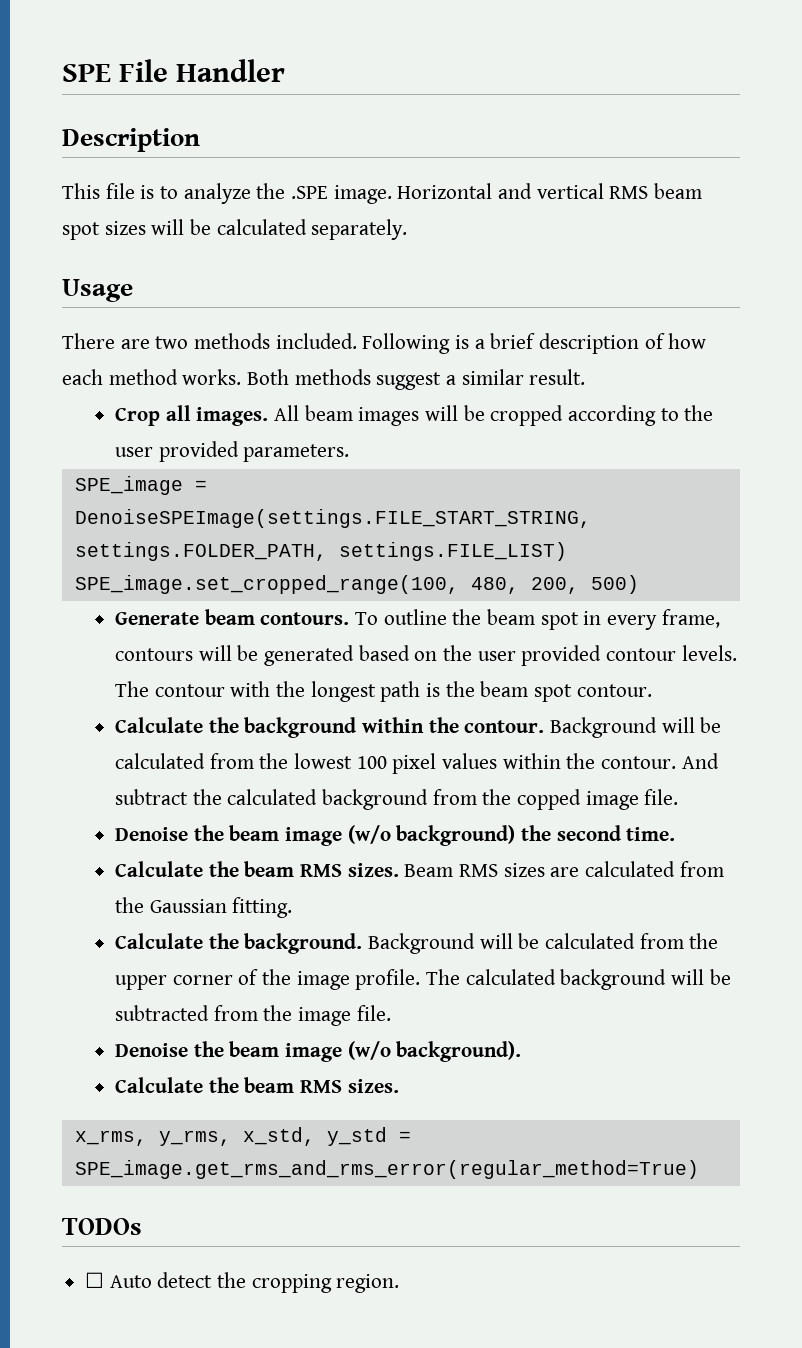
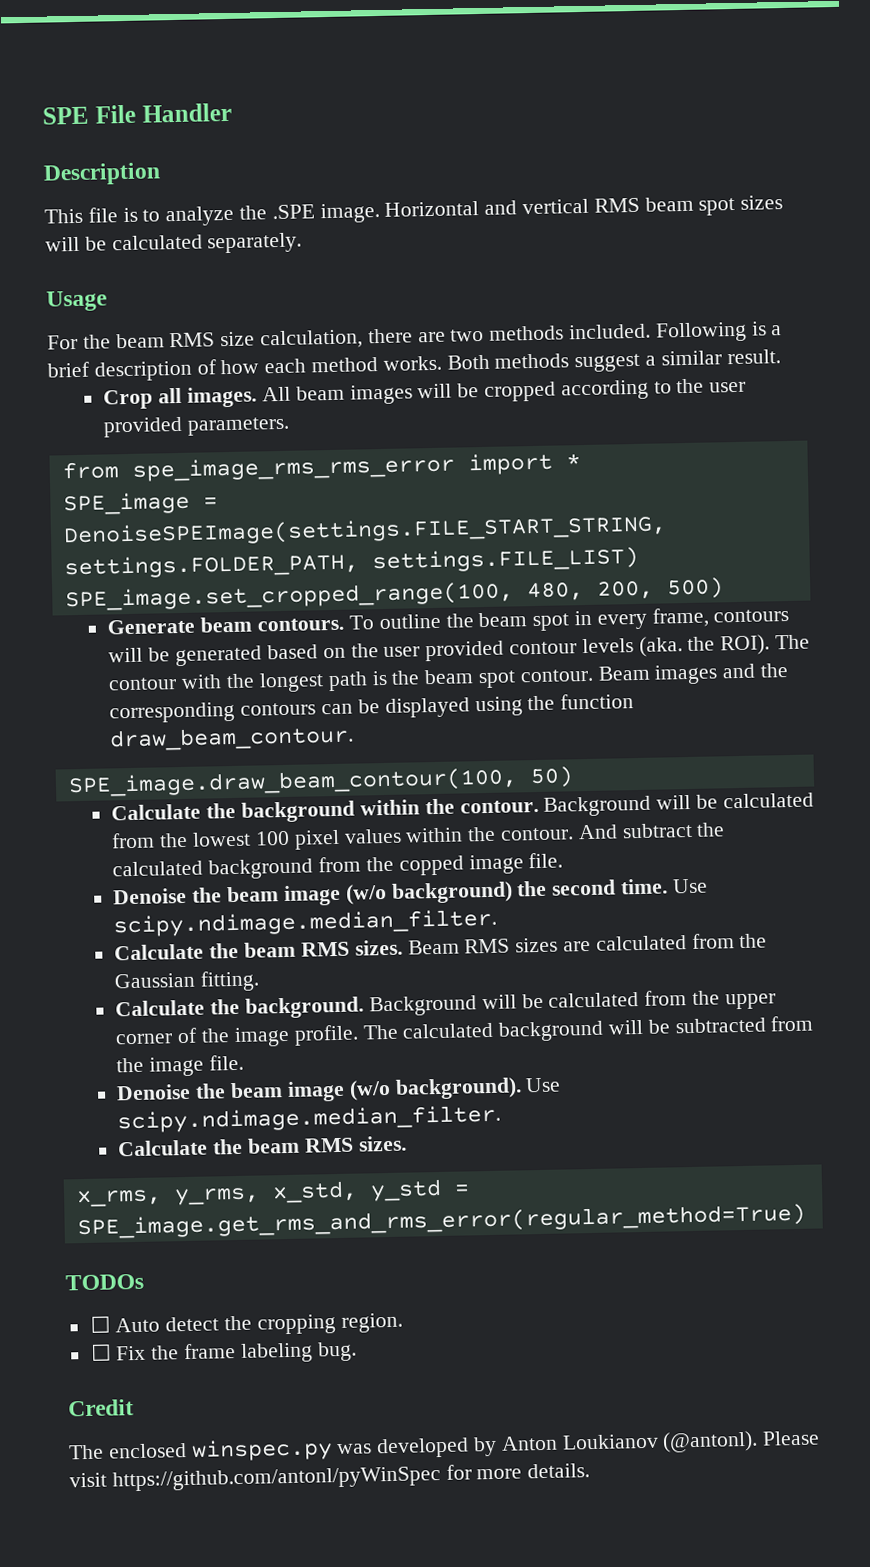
- There are two methods included.
+ For the beam RMS size calculation, there are two methods included.
+ from spe_image_rms_rms_error import *
- To outline the beam spot in every frame, contours will be generated based on the user provided contour levels.
+ To outline the beam spot in every frame, contours will be generated based on the user provided contour levels (aka. the ROI).
+ Beam images and the corresponding contours can be displayed using the function draw_beam_contour.
+ SPE_image.draw_beam_contour(100, 50)
- Denoise the beam image (w/o background) the second time.
+ Denoise the beam image (w/o background) the second time. Use scipy.ndimage.median_filter.
- Denoise the beam image (w/o background).
+ Denoise the beam image (w/o background). Use scipy.ndimage.median_filter.
+ ☐ Fix the frame labeling bug.
+ Credit
+ The enclosed winspec.py was developed by Anton Loukianov (@antonl). Please visit https://github.com/antonl/pyWinSpec for more details.

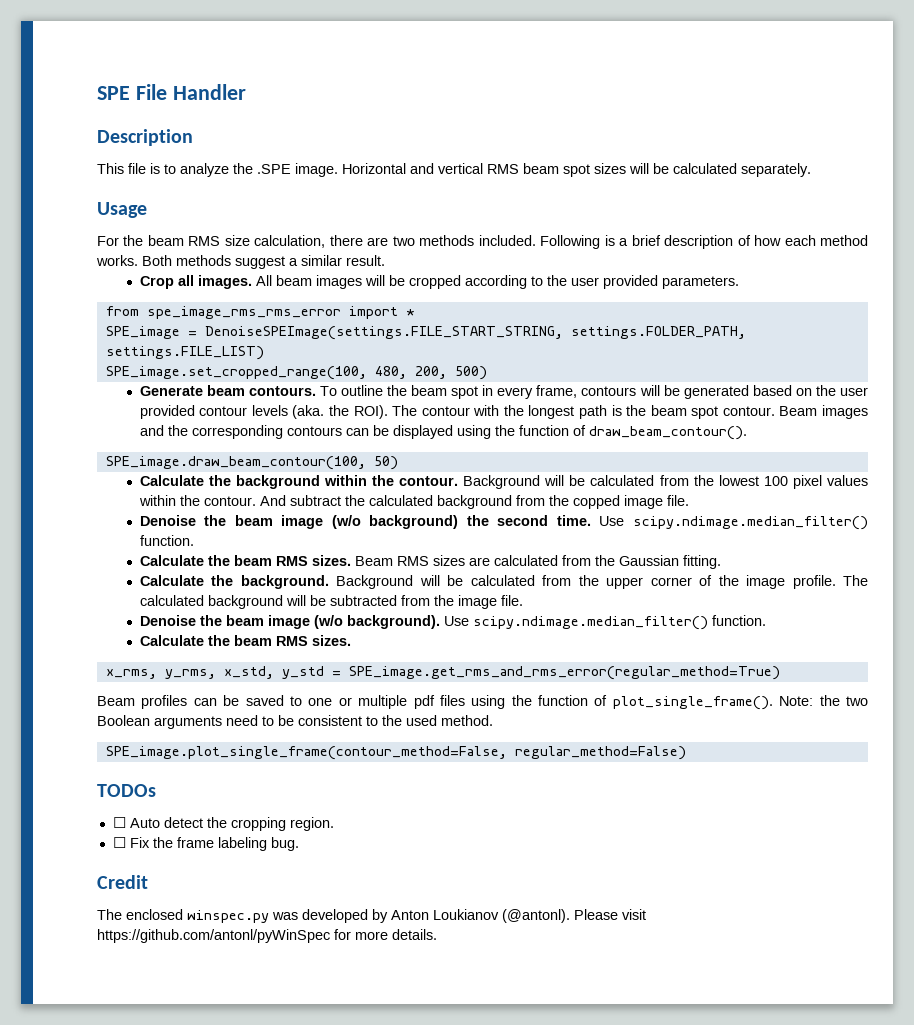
- Beam images and the corresponding contours can be displayed using the function draw_beam_contour.
+ Beam images and the corresponding contours can be displayed using the function of draw_beam_contour().
- Denoise the beam image (w/o background) the second time. Use scipy.ndimage.median_filter.
+ Denoise the beam image (w/o background) the second time. Use scipy.ndimage.median_filter() function.
- Denoise the beam image (w/o background). Use scipy.ndimage.median_filter.
+ Denoise the beam image (w/o background). Use scipy.ndimage.median_filter() function.
+ Beam profiles can be saved to one or multiple pdf files using the function of plot_single_frame(). Note: the two Boolean arguments need to be consistent to the used method.
+ SPE_image.plot_single_frame(contour_method=False, regular_method=False)

